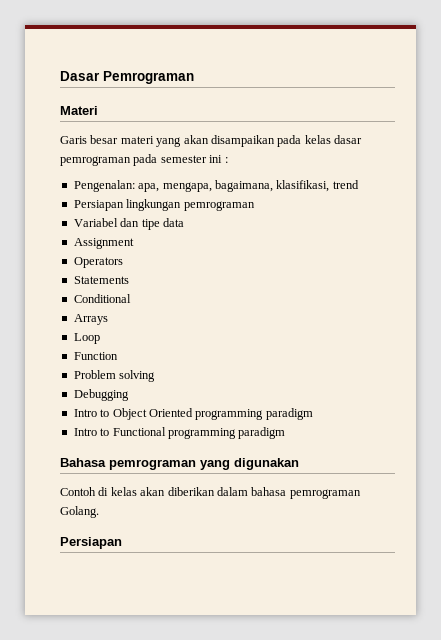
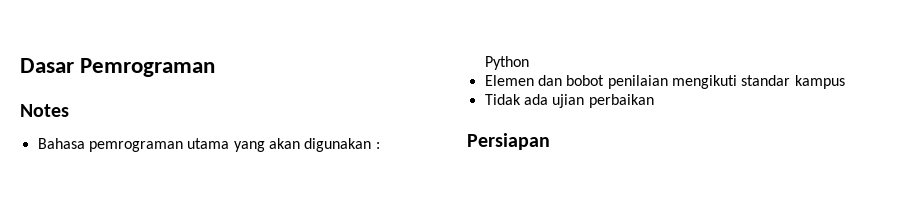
- Materi
- Garis besar materi yang akan disampaikan pada kelas dasar pemrograman pada semester ini :
- Pengenalan: apa, mengapa, bagaimana, klasifikasi, trend
- Persiapan lingkungan pemrograman
- Variabel dan tipe data
- Assignment
- Operators
- Statements
- Conditional
- Arrays
- Loop
- Function
- Problem solving
- Debugging
- Intro to Object Oriented programming paradigm
- Intro to Functional programming paradigm
- Bahasa pemrograman yang digunakan
- Contoh di kelas akan diberikan dalam bahasa pemrograman Golang.
+ Notes
+ Bahasa pemrograman utama yang akan digunakan : Python
+ Elemen dan bobot penilaian mengikuti standar kampus
+ Tidak ada ujian perbaikan

